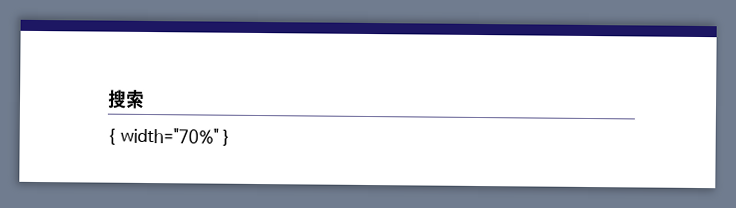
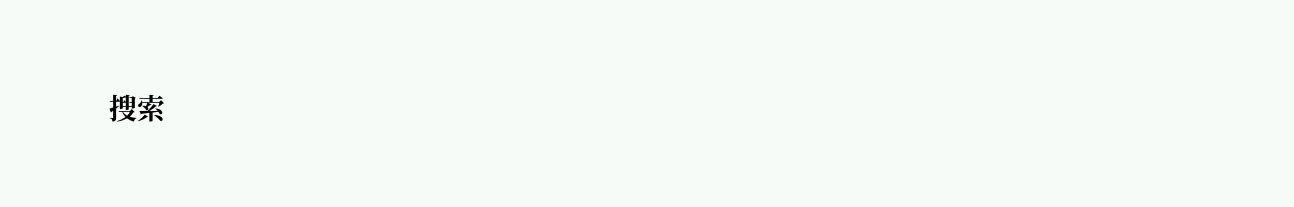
- { width="70%" }

